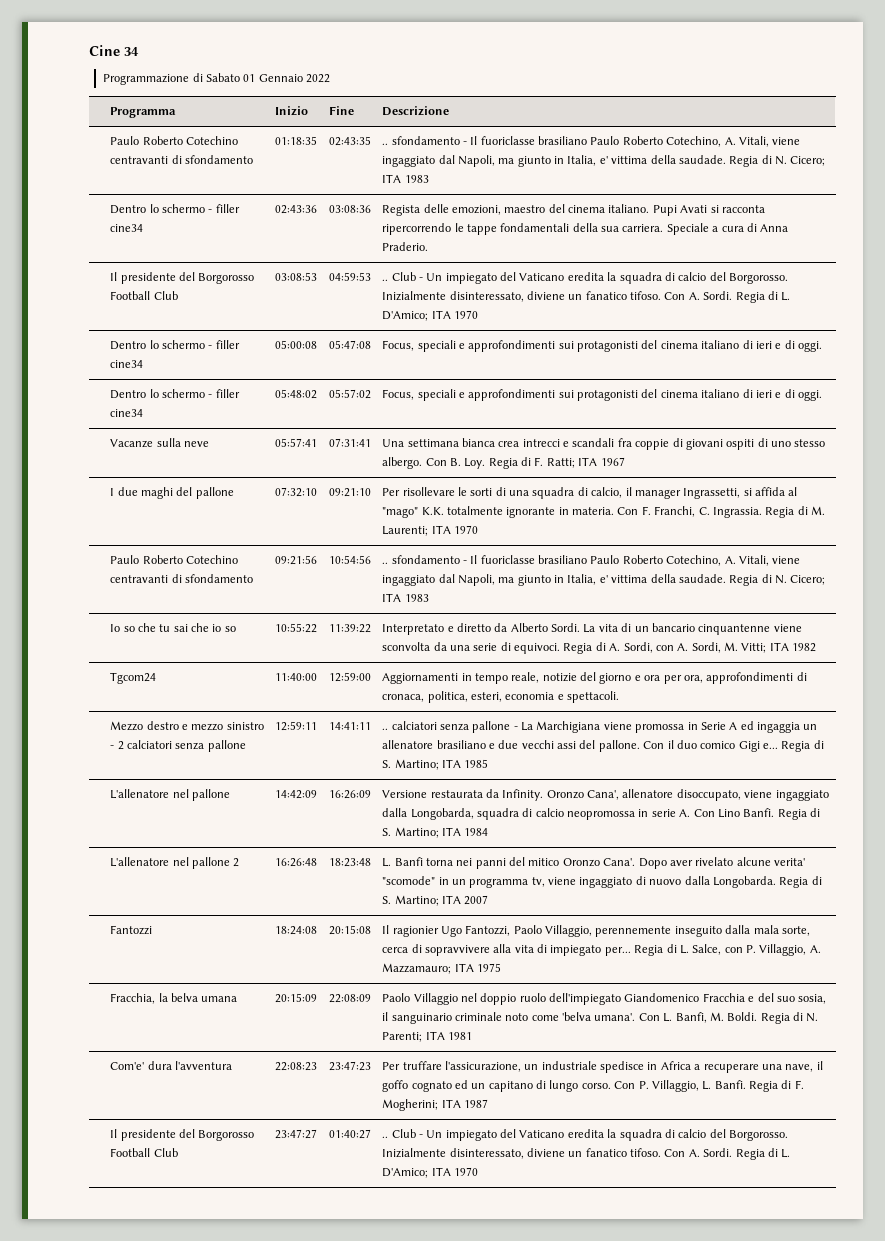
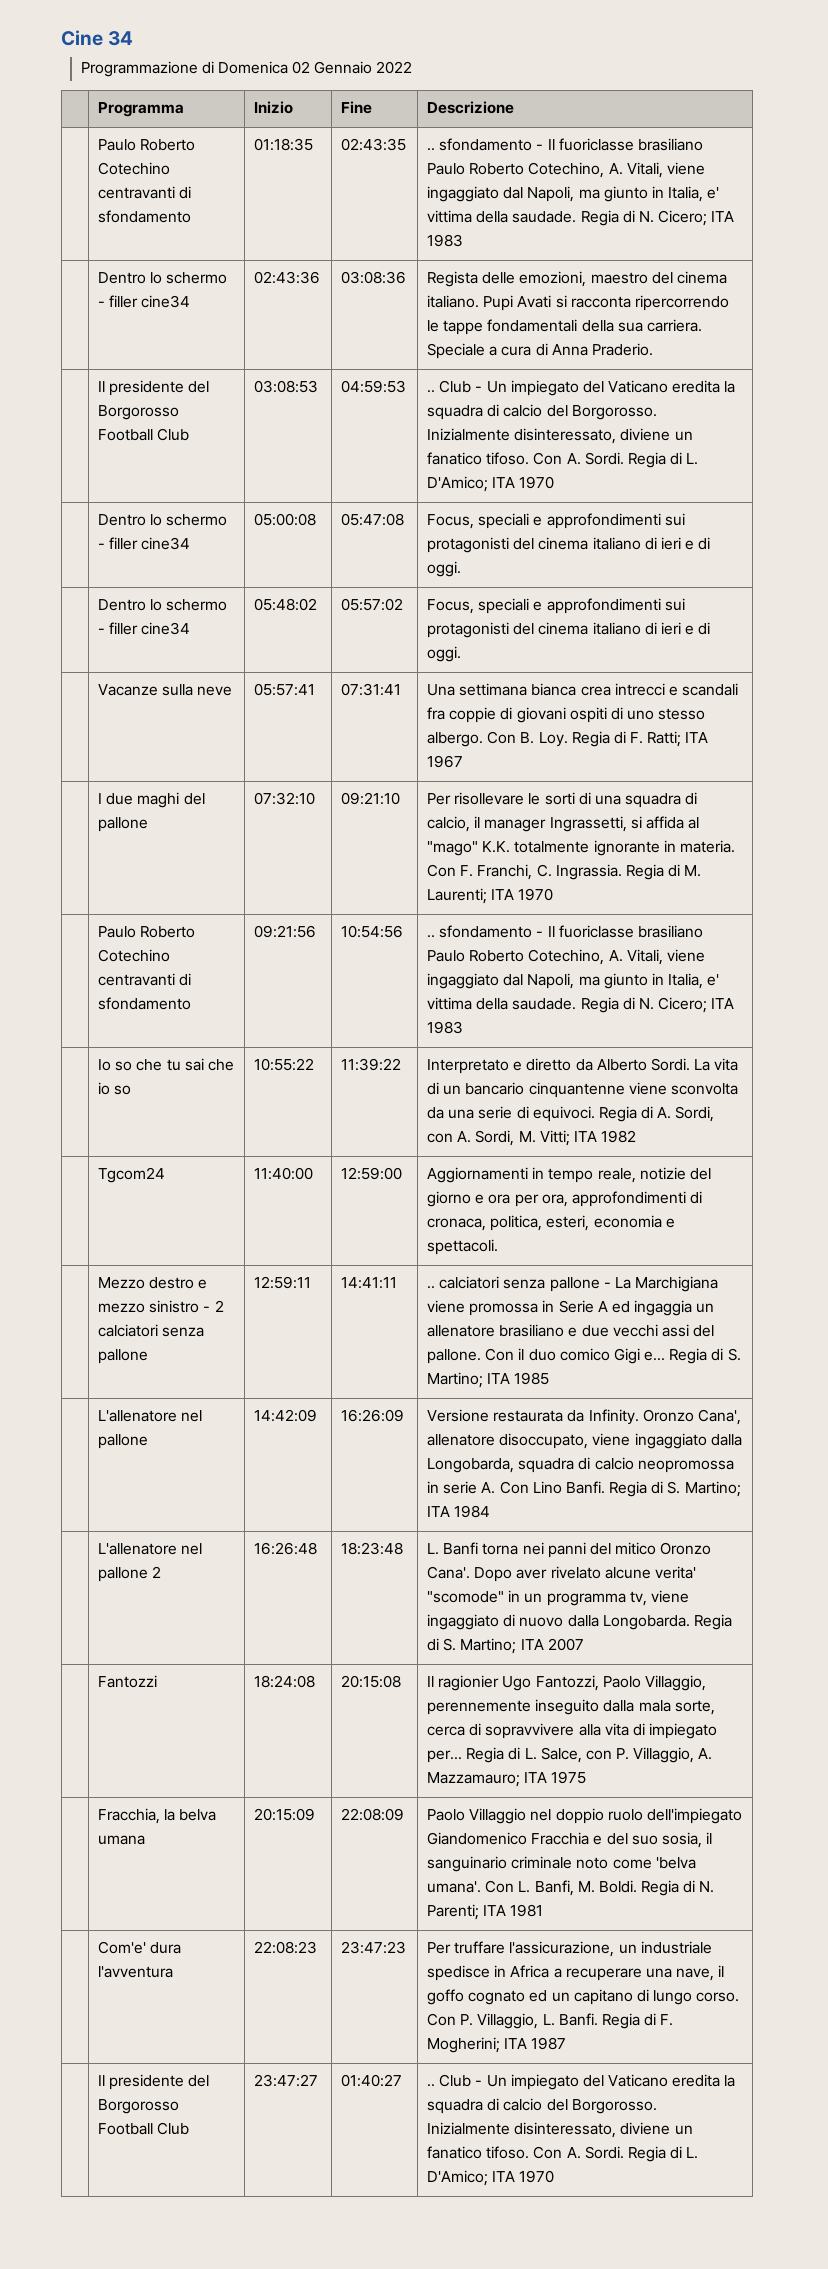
- Programmazione di Sabato 01 Gennaio 2022
+ Programmazione di Domenica 02 Gennaio 2022

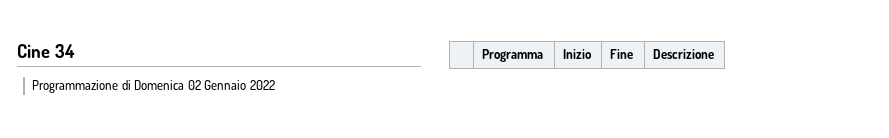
- | Paulo Roberto Cotechino centravanti di sfondamento | 01:18:35 | 02:43:35 | .. sfondamento - Il fuoriclasse brasiliano Paulo Roberto Cotechino, A. Vitali, viene ingaggiato dal Napoli, ma giunto in Italia, e' vittima della saudade. Regia di N. Cicero; ITA 1983
- | Dentro lo schermo - filler cine34 | 02:43:36 | 03:08:36 | Regista delle emozioni, maestro del cinema italiano. Pupi Avati si racconta ripercorrendo le tappe fondamentali della sua carriera. Speciale a cura di Anna Praderio.
- | Il presidente del Borgorosso Football Club | 03:08:53 | 04:59:53 | .. Club - Un impiegato del Vaticano eredita la squadra di calcio del Borgorosso. Inizialmente disinteressato, diviene un fanatico tifoso. Con A. Sordi. Regia di L. D'Amico; ITA 1970
- | Dentro lo schermo - filler cine34 | 05:00:08 | 05:47:08 | Focus, speciali e approfondimenti sui protagonisti del cinema italiano di ieri e di oggi.
- | Dentro lo schermo - filler cine34 | 05:48:02 | 05:57:02 | Focus, speciali e approfondimenti sui protagonisti del cinema italiano di ieri e di oggi.
- | Vacanze sulla neve | 05:57:41 | 07:31:41 | Una settimana bianca crea intrecci e scandali fra coppie di giovani ospiti di uno stesso albergo. Con B. Loy. Regia di F. Ratti; ITA 1967
- | I due maghi del pallone | 07:32:10 | 09:21:10 | Per risollevare le sorti di una squadra di calcio, il manager Ingrassetti, si affida al "mago" K.K. totalmente ignorante in materia. Con F. Franchi, C. Ingrassia. Regia di M. Laurenti; ITA 1970
- | Paulo Roberto Cotechino centravanti di sfondamento | 09:21:56 | 10:54:56 | .. sfondamento - Il fuoriclasse brasiliano Paulo Roberto Cotechino, A. Vitali, viene ingaggiato dal Napoli, ma giunto in Italia, e' vittima della saudade. Regia di N. Cicero; ITA 1983
- | Io so che tu sai che io so | 10:55:22 | 11:39:22 | Interpretato e diretto da Alberto Sordi. La vita di un bancario cinquantenne viene sconvolta da una serie di equivoci. Regia di A. Sordi, con A. Sordi, M. Vitti; ITA 1982
- | Tgcom24 | 11:40:00 | 12:59:00 | Aggiornamenti in tempo reale, notizie del giorno e ora per ora, approfondimenti di cronaca, politica, esteri, economia e spettacoli.
- | Mezzo destro e mezzo sinistro - 2 calciatori senza pallone | 12:59:11 | 14:41:11 | .. calciatori senza pallone - La Marchigiana viene promossa in Serie A ed ingaggia un allenatore brasiliano e due vecchi assi del pallone. Con il duo comico Gigi e... Regia di S. Martino; ITA 1985
- | L'allenatore nel pallone | 14:42:09 | 16:26:09 | Versione restaurata da Infinity. Oronzo Cana', allenatore disoccupato, viene ingaggiato dalla Longobarda, squadra di calcio neopromossa in serie A. Con Lino Banfi. Regia di S. Martino; ITA 1984
- | L'allenatore nel pallone 2 | 16:26:48 | 18:23:48 | L. Banfi torna nei panni del mitico Oronzo Cana'. Dopo aver rivelato alcune verita' "scomode" in un programma tv, viene ingaggiato di nuovo dalla Longobarda. Regia di S. Martino; ITA 2007
- | Fantozzi | 18:24:08 | 20:15:08 | Il ragionier Ugo Fantozzi, Paolo Villaggio, perennemente inseguito dalla mala sorte, cerca di sopravvivere alla vita di impiegato per... Regia di L. Salce, con P. Villaggio, A. Mazzamauro; ITA 1975
- | Fracchia, la belva umana | 20:15:09 | 22:08:09 | Paolo Villaggio nel doppio ruolo dell'impiegato Giandomenico Fracchia e del suo sosia, il sanguinario criminale noto come 'belva umana'. Con L. Banfi, M. Boldi. Regia di N. Parenti; ITA 1981
- | Com'e' dura l'avventura | 22:08:23 | 23:47:23 | Per truffare l'assicurazione, un industriale spedisce in Africa a recuperare una nave, il goffo cognato ed un capitano di lungo corso. Con P. Villaggio, L. Banfi. Regia di F. Mogherini; ITA 1987
- | Il presidente del Borgorosso Football Club | 23:47:27 | 01:40:27 | .. Club - Un impiegato del Vaticano eredita la squadra di calcio del Borgorosso. Inizialmente disinteressato, diviene un fanatico tifoso. Con A. Sordi. Regia di L. D'Amico; ITA 1970

